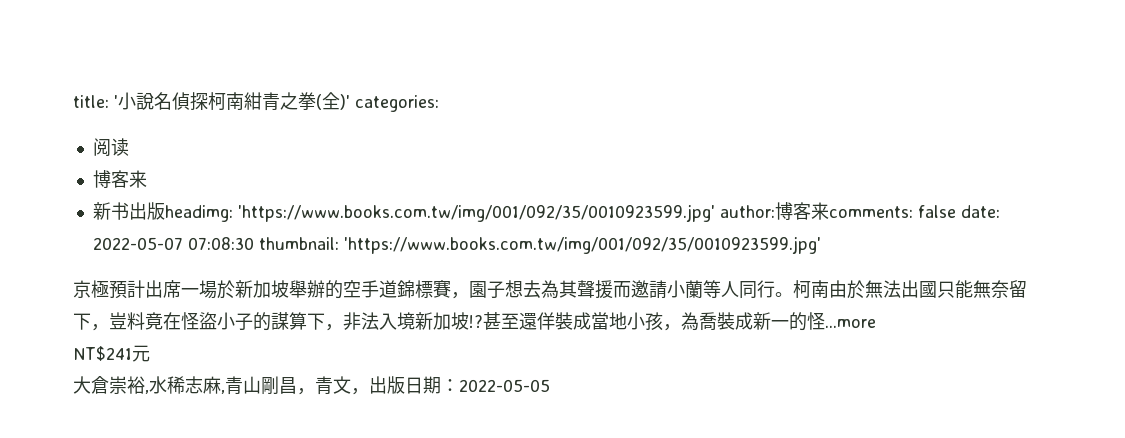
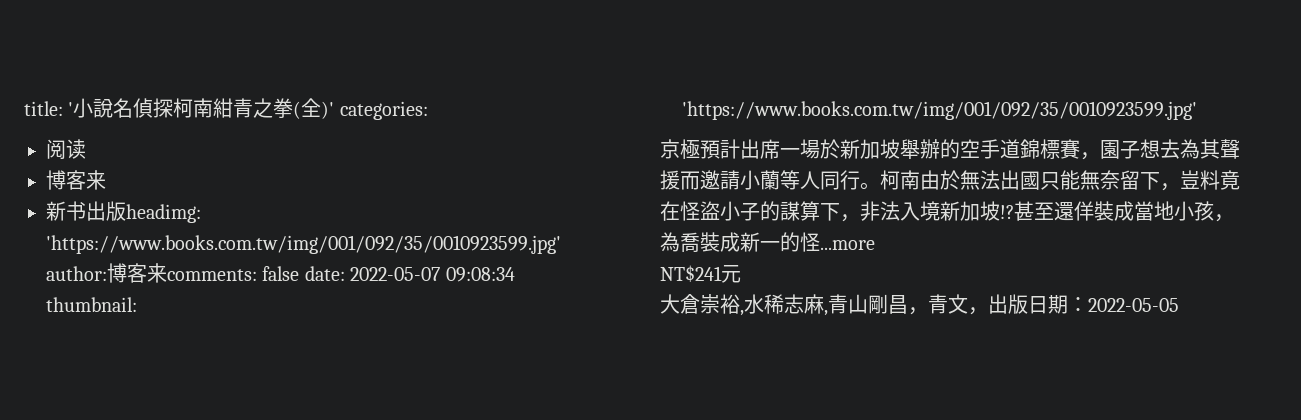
- 新书出版headimg: 'https://www.books.com.tw/img/001/092/35/0010923599.jpg' author:博客来comments: false date: 2022-05-07 07:08:30 thumbnail: 'https://www.books.com.tw/img/001/092/35/0010923599.jpg'
+ 新书出版headimg: 'https://www.books.com.tw/img/001/092/35/0010923599.jpg' author:博客来comments: false date: 2022-05-07 09:08:34 thumbnail: 'https://www.books.com.tw/img/001/092/35/0010923599.jpg'

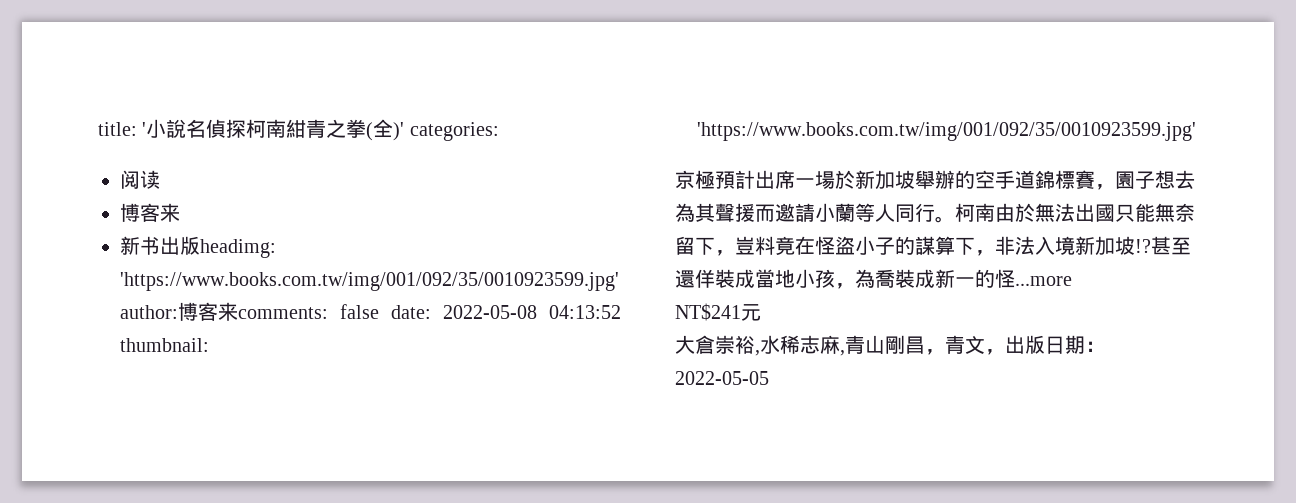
- 新书出版headimg: 'https://www.books.com.tw/img/001/092/35/0010923599.jpg' author:博客来comments: false date: 2022-05-07 09:08:34 thumbnail: 'https://www.books.com.tw/img/001/092/35/0010923599.jpg'
+ 新书出版headimg: 'https://www.books.com.tw/img/001/092/35/0010923599.jpg' author:博客来comments: false date: 2022-05-08 04:13:52 thumbnail: 'https://www.books.com.tw/img/001/092/35/0010923599.jpg'

